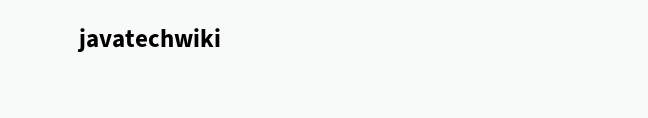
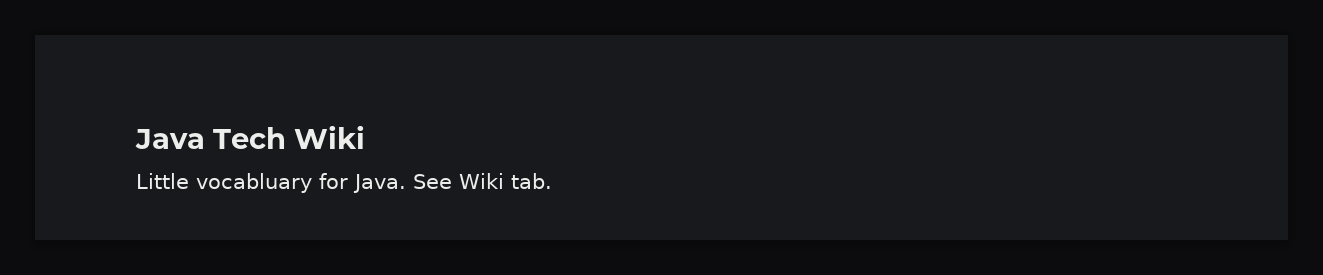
- javatechwiki
+ Java Tech Wiki
+ Little vocabluary for Java. See Wiki tab.

